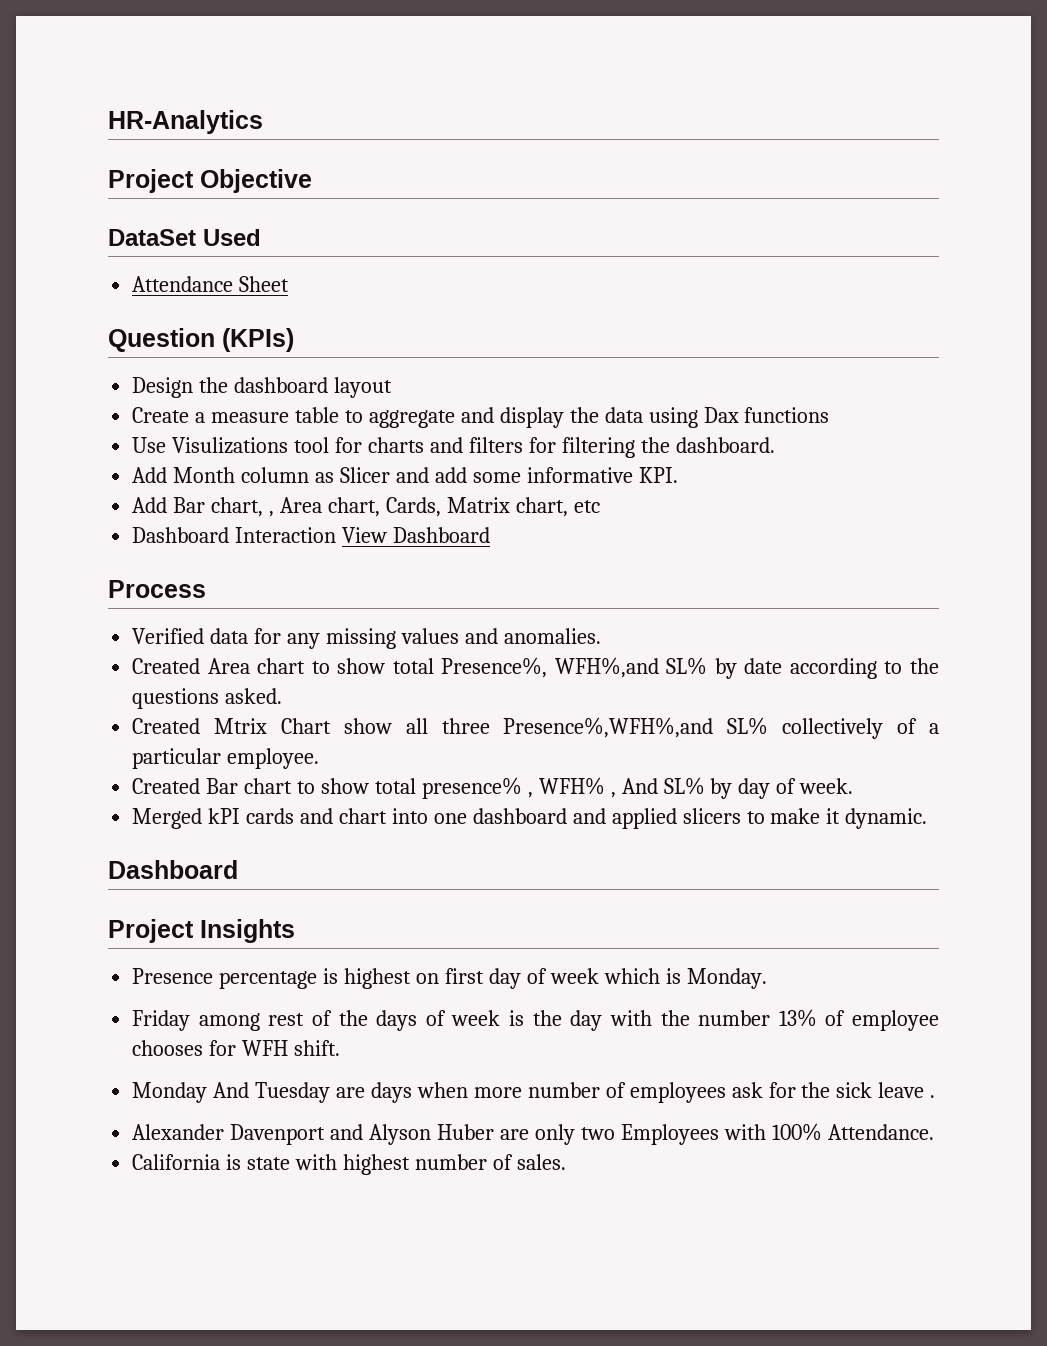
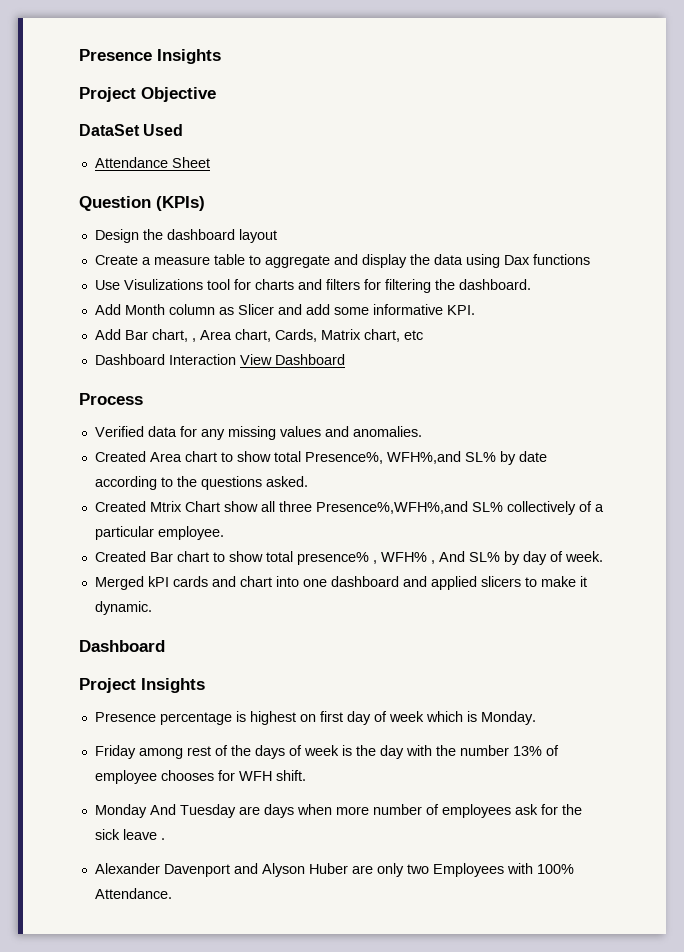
- HR-Analytics
+ Presence Insights
- California is state with highest number of sales.

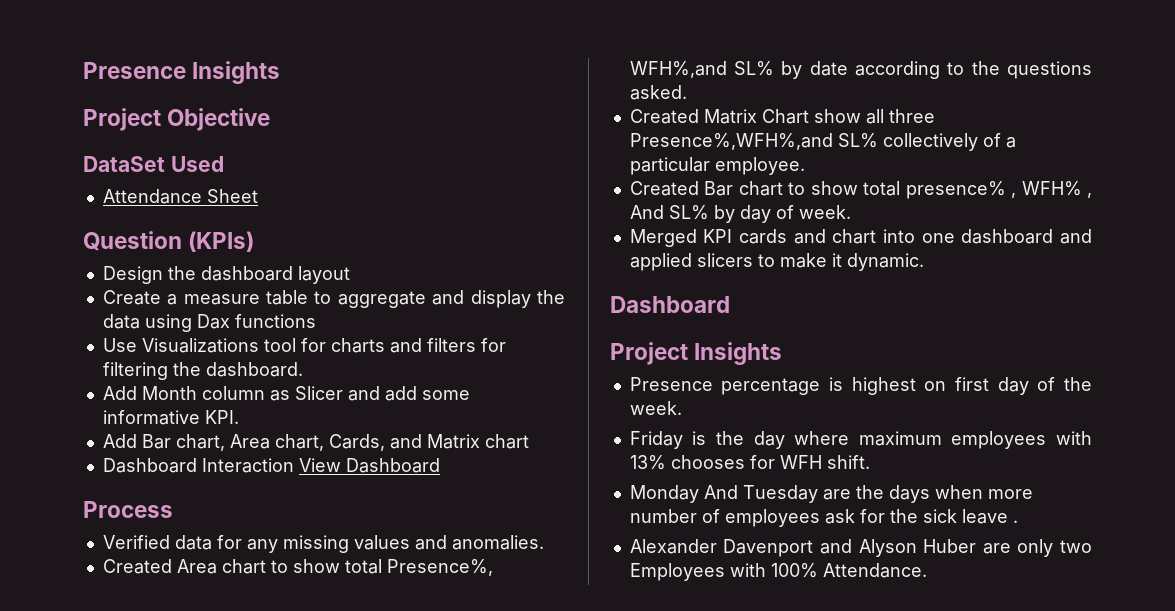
- Use Visulizations tool for charts and filters for filtering the dashboard.
+ Use Visualizations tool for charts and filters for filtering the dashboard.
- Add Bar chart, , Area chart, Cards, Matrix chart, etc
+ Add Bar chart, Area chart, Cards, and Matrix chart
- Created Mtrix Chart show all three Presence%,WFH%,and SL% collectively of a particular employee.
+ Created Matrix Chart show all three Presence%,WFH%,and SL% collectively of a particular employee.
- Merged kPI cards and chart into one dashboard and applied slicers to make it dynamic.
+ Merged KPI cards and chart into one dashboard and applied slicers to make it dynamic.
- Presence percentage is highest on first day of week which is Monday.
- Friday among rest of the days of week is the day with the number 13% of employee chooses for WFH shift.
+ Presence percentage is highest on first day of the week.
+ Friday is the day where maximum employees with 13% chooses for WFH shift.
- Monday And Tuesday are days when more number of employees ask for the sick leave .
+ Monday And Tuesday are the days when more number of employees ask for the sick leave .

